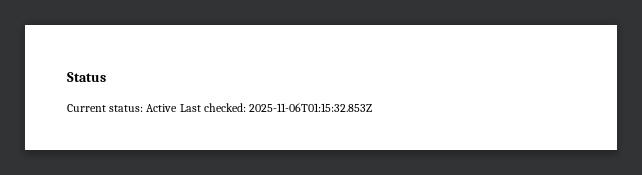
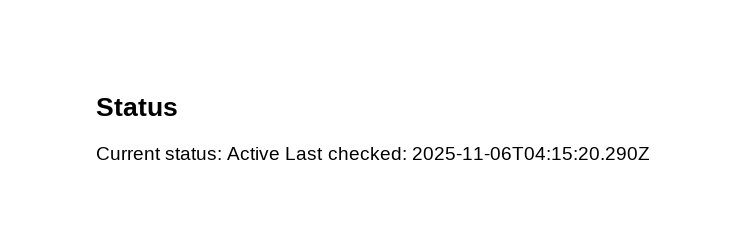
- Current status: Active Last checked: 2025-11-06T01:15:32.853Z
+ Current status: Active Last checked: 2025-11-06T04:15:20.290Z

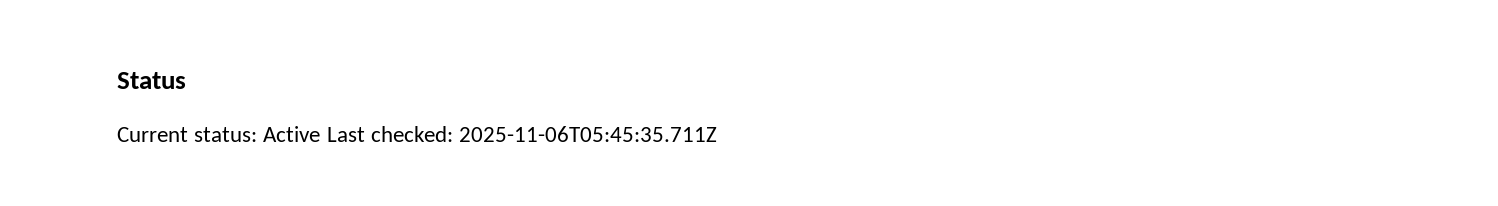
- Current status: Active Last checked: 2025-11-06T04:15:20.290Z
+ Current status: Active Last checked: 2025-11-06T05:45:35.711Z

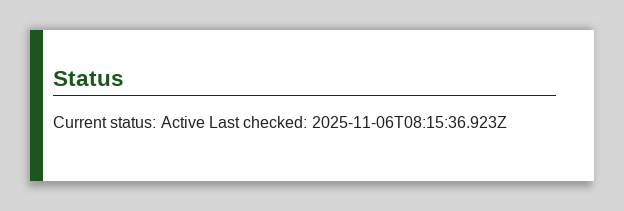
- Current status: Active Last checked: 2025-11-06T05:45:35.711Z
+ Current status: Active Last checked: 2025-11-06T08:15:36.923Z

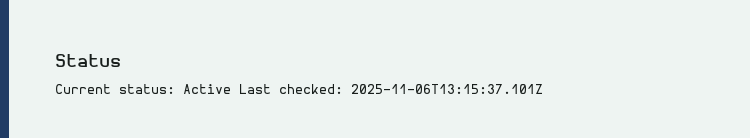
- Current status: Active Last checked: 2025-11-06T08:15:36.923Z
+ Current status: Active Last checked: 2025-11-06T13:15:37.101Z

